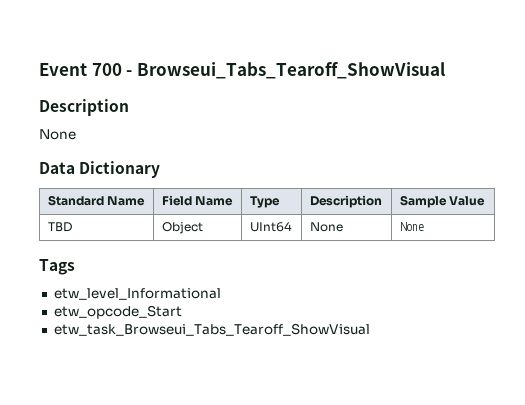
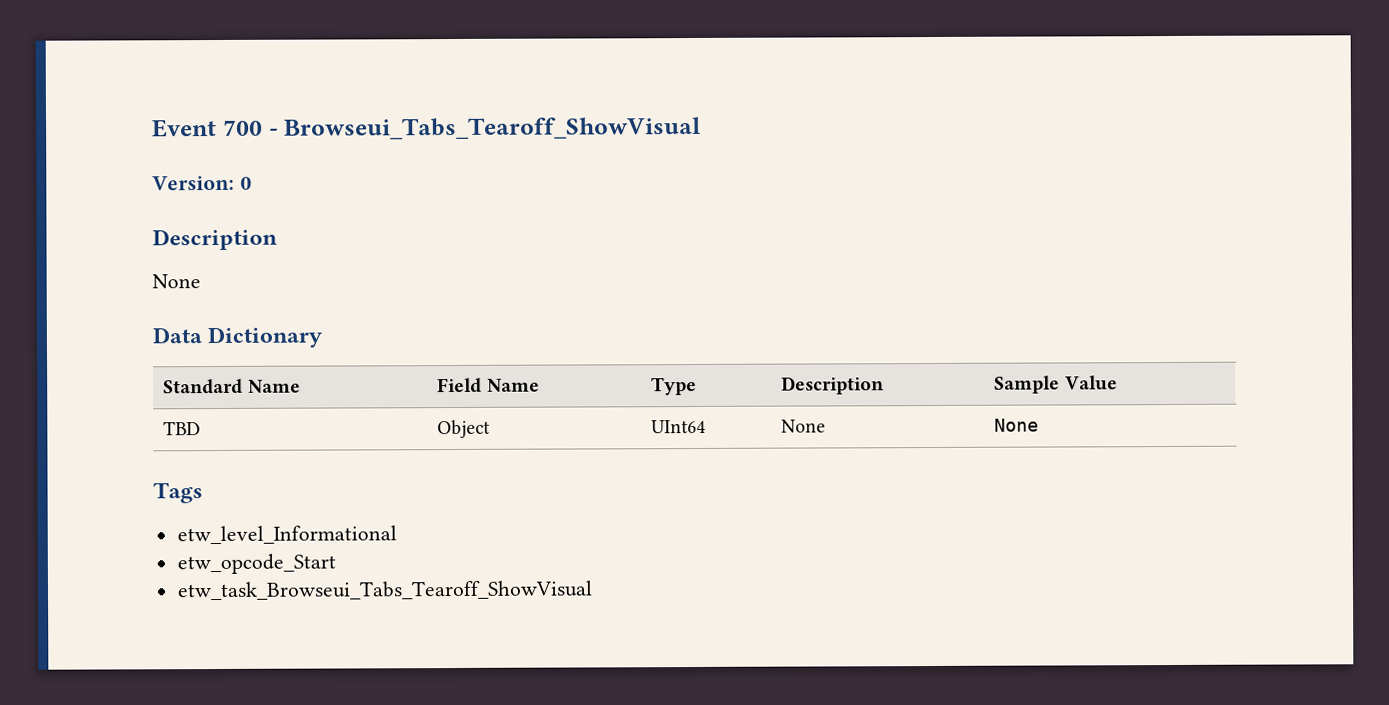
+ Version: 0

